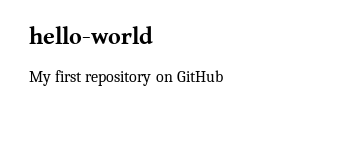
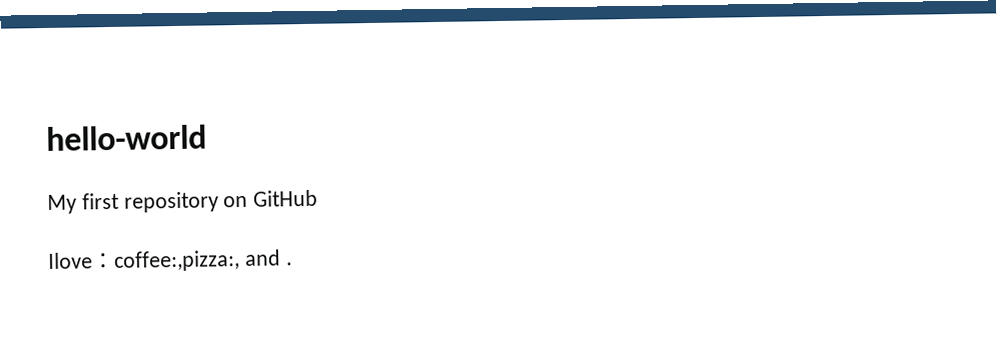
+ Ilove：coffee:,pizza:, and .

